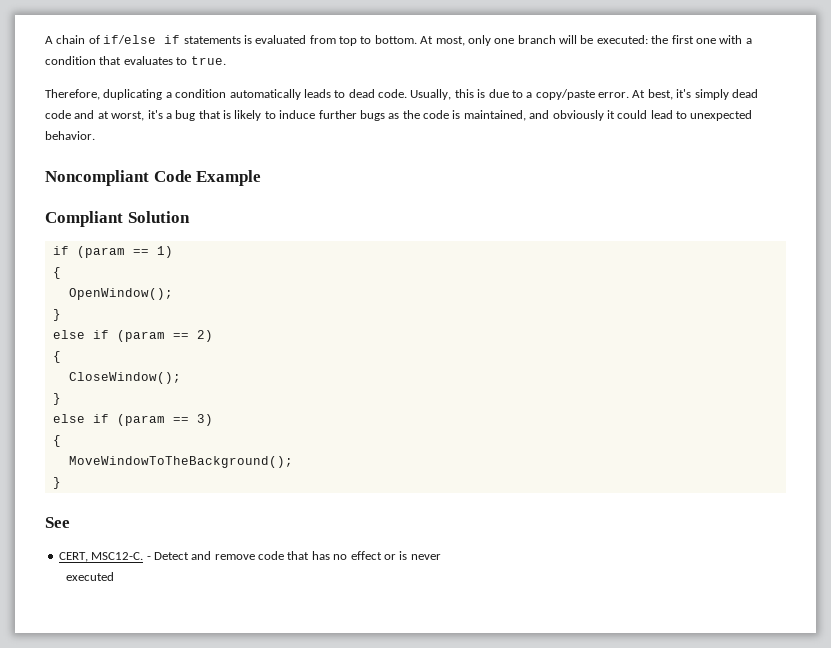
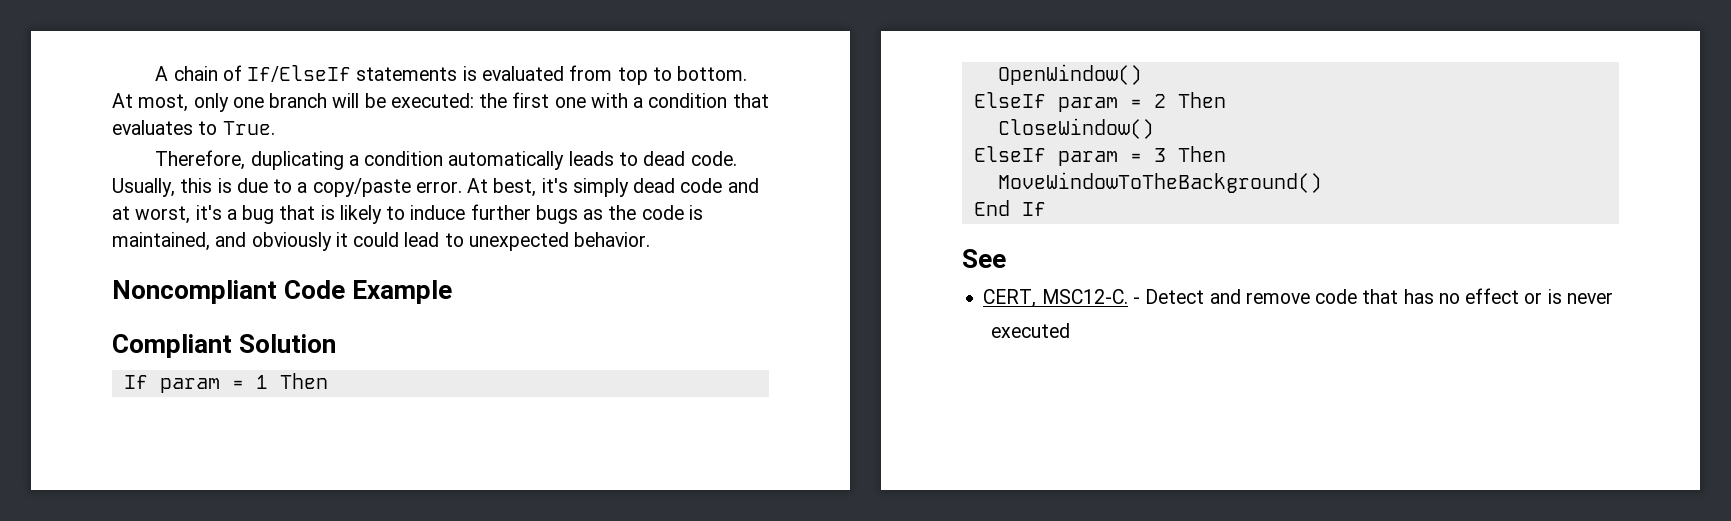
- A chain of if/else if statements is evaluated from top to bottom.
+ A chain of If/ElseIf statements is evaluated from top to bottom.
- At most, only one branch will be executed: the first one with a condition that evaluates to true.
+ At most, only one branch will be executed: the first one with a condition that evaluates to True.
- if (param == 1)
- {
- OpenWindow();
- }
- else if (param == 2)
- {
- CloseWindow();
- }
- else if (param == 3)
- {
- MoveWindowToTheBackground();
- }
+ If param = 1 Then
+ OpenWindow()
+ ElseIf param = 2 Then
+ CloseWindow()
+ ElseIf param = 3 Then
+ MoveWindowToTheBackground()
+ End If

